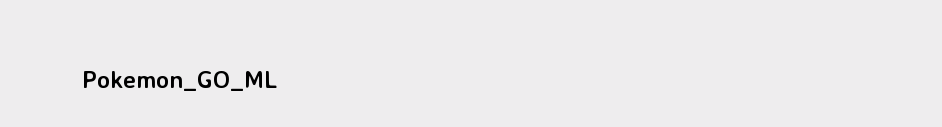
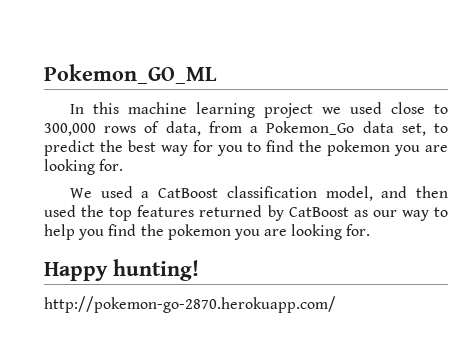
+ In this machine learning project we used close to 300,000 rows of data, from a Pokemon_Go data set, to predict the best way for you to find the pokemon you are looking for.
+ We used a CatBoost classification model, and then used the top features returned by CatBoost as our way to help you find the pokemon you are looking for.
+ Happy hunting!
+ http://pokemon-go-2870.herokuapp.com/

